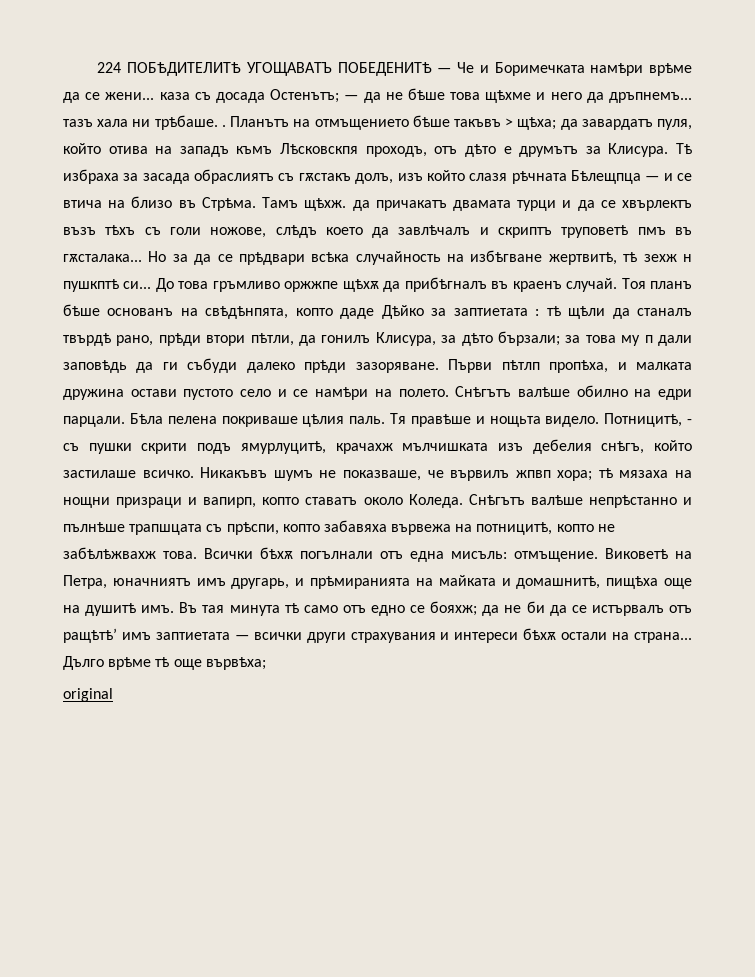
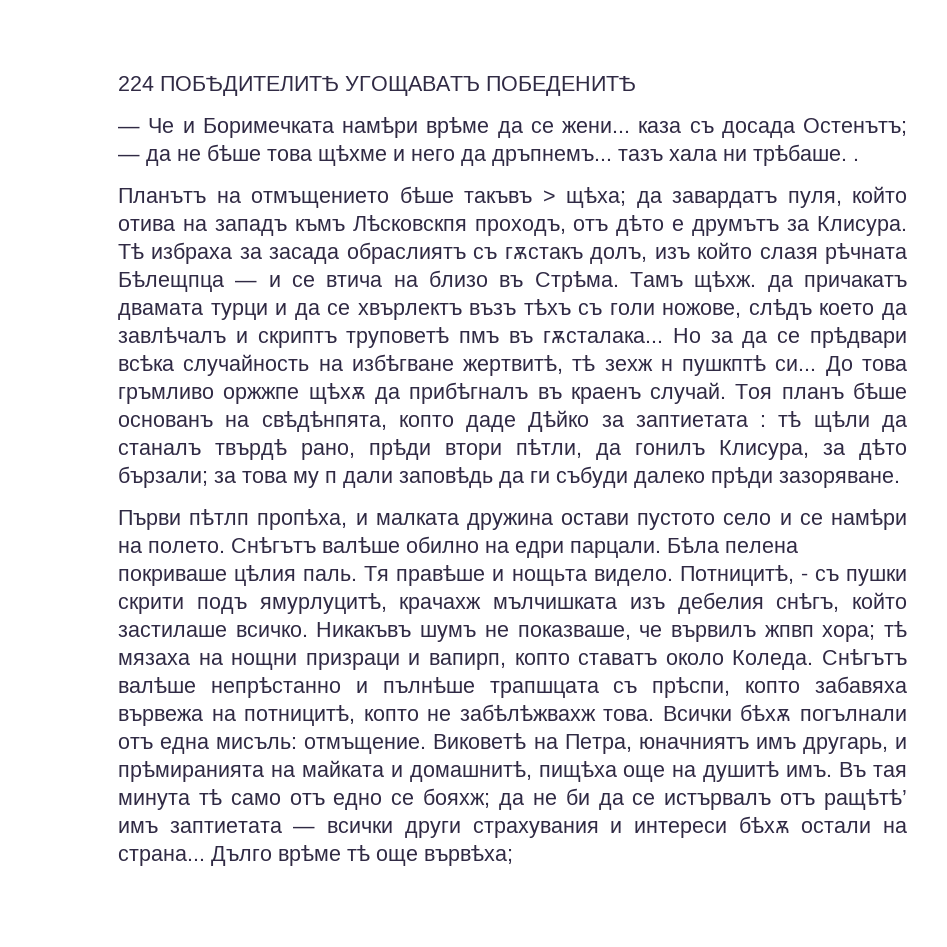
- 224 ПОБѢДИТЕЛИТѢ УГОЩАВАТЪ ПОБЕДЕНИТѢ — Че и Боримечката намѣри врѣме да се жени... каза съ досада Остенътъ; — да не бѣше това щѣхме и него да дръпнемъ... тазъ хала ни трѣбаше. . Планътъ на отмъщението бѣше такъвъ > щѣха; да завардатъ пуля, който отива на западъ къмъ Лѣсковскпя проходъ, отъ дѣто е друмътъ за Клисура.
+ 224 ПОБѢДИТЕЛИТѢ УГОЩАВАТЪ ПОБЕДЕНИТѢ
+ — Че и Боримечката намѣри врѣме да се жени... каза съ досада Остенътъ; — да не бѣше това щѣхме и него да дръпнемъ... тазъ хала ни трѣбаше. .
+ Планътъ на отмъщението бѣше такъвъ > щѣха; да завардатъ пуля, който отива на западъ къмъ Лѣсковскпя проходъ, отъ дѣто е друмътъ за Клисура.
- Тоя планъ бѣше основанъ на свѣдѣнпята, копто даде Дѣйко за заптиетата : тѣ щѣли да станалъ твърдѣ рано, прѣди втори пѣтли, да гонилъ Клисура, за дѣто бързали; за това му п дали заповѣдь да ги събуди далеко прѣди зазоряване. Първи пѣтлп пропѣха, и малката дружина остави пустото село и се намѣри на полето.
+ Тоя планъ бѣше основанъ на свѣдѣнпята, копто даде Дѣйко за заптиетата : тѣ щѣли да станалъ твърдѣ рано, прѣди втори пѣтли, да гонилъ Клисура, за дѣто бързали; за това му п дали заповѣдь да ги събуди далеко прѣди зазоряване.
+ Първи пѣтлп пропѣха, и малката дружина остави пустото село и се намѣри на полето.
- original

